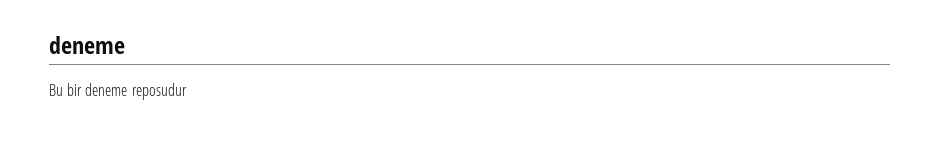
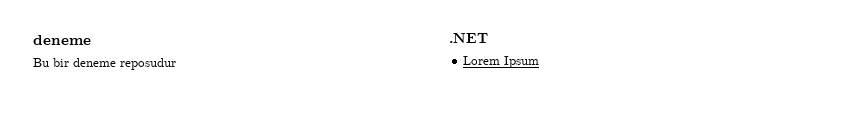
+ .NET
+ Lorem Ipsum

